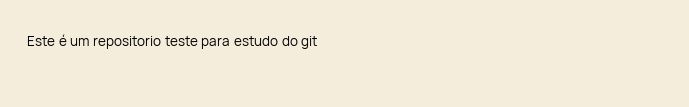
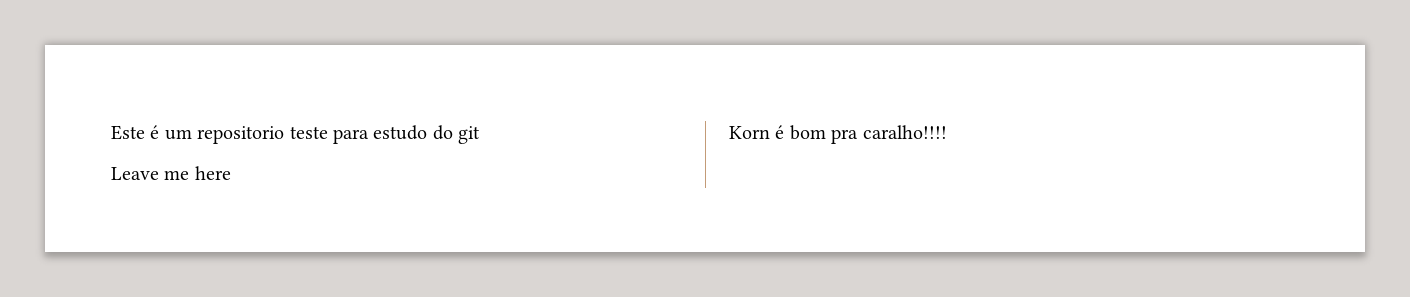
+ Leave me here
+ Korn é bom pra caralho!!!!

